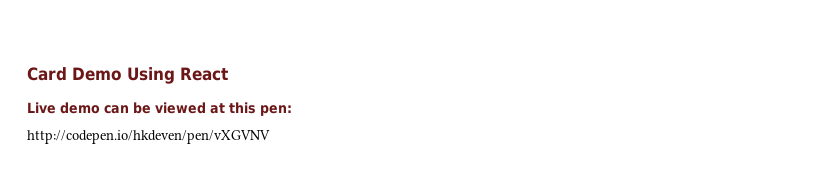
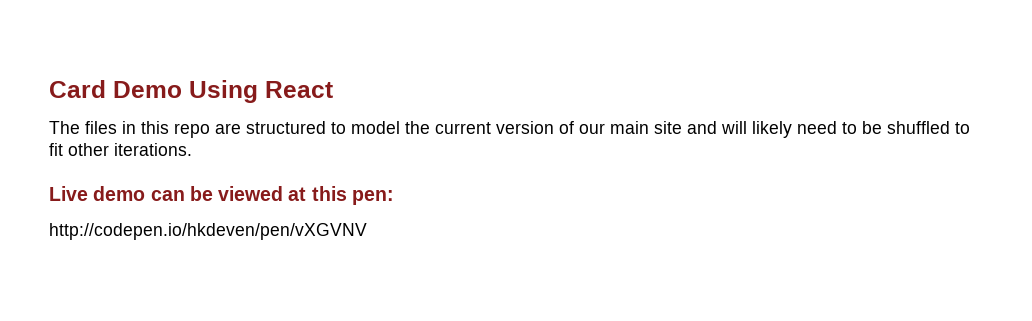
+ The files in this repo are structured to model the current version of our main site and will likely need to be shuffled to fit other iterations.

